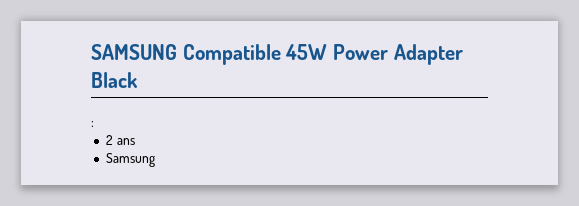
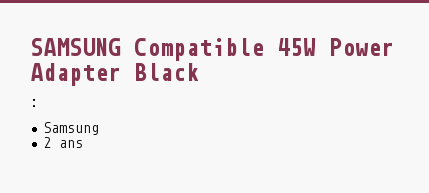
+ Samsung
- Samsung

